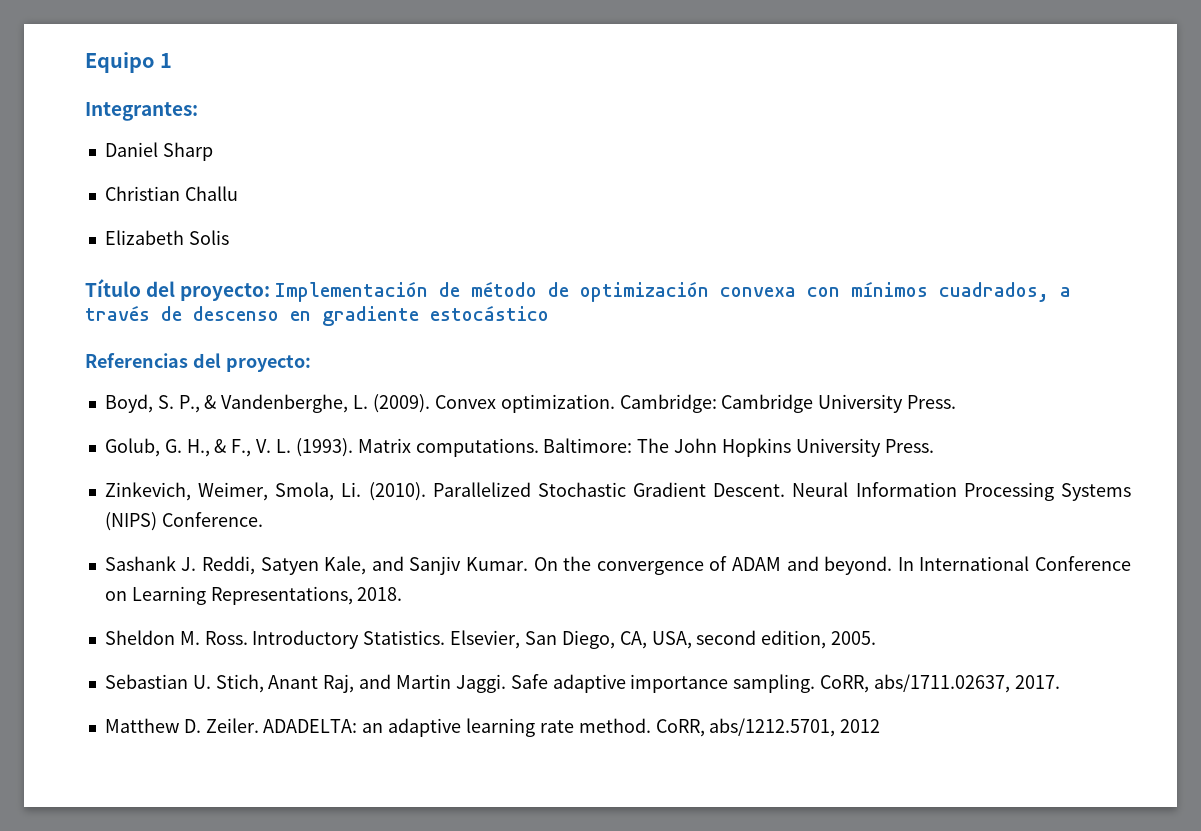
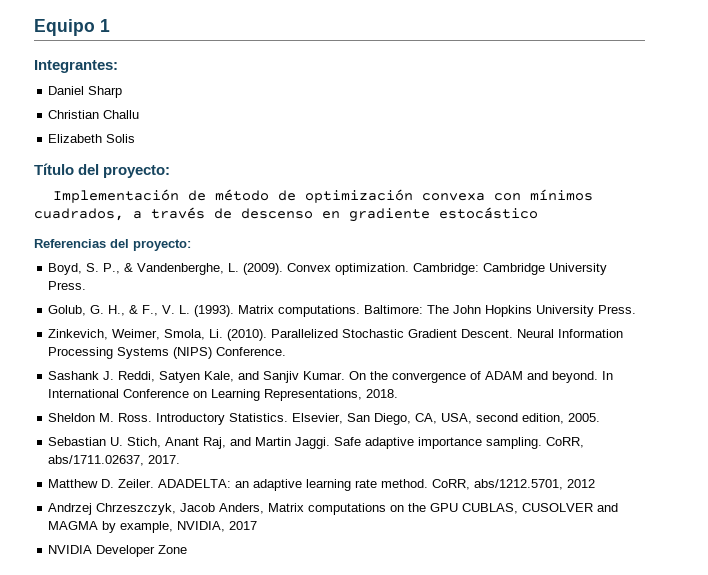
- Título del proyecto: Implementación de método de optimización convexa con mínimos cuadrados, a través de descenso en gradiente estocástico
+ Título del proyecto:
+ Implementación de método de optimización convexa con mínimos cuadrados, a través de descenso en gradiente estocástico
+ Andrzej Chrzeszczyk, Jacob Anders, Matrix computations on the GPU CUBLAS, CUSOLVER and MAGMA by example, NVIDIA, 2017
+ NVIDIA Developer Zone

